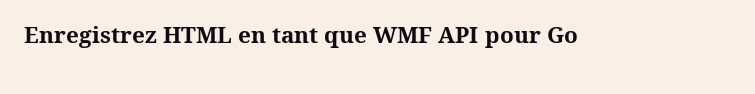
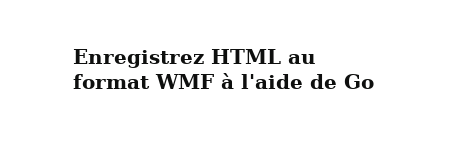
- Enregistrez HTML en tant que WMF API pour Go
+ Enregistrez HTML au format WMF à l'aide de Go

